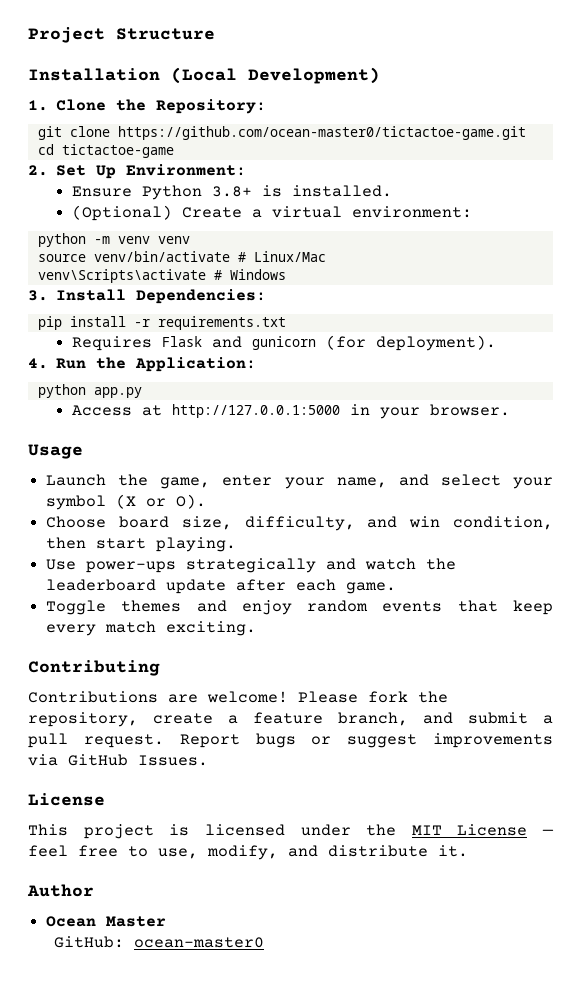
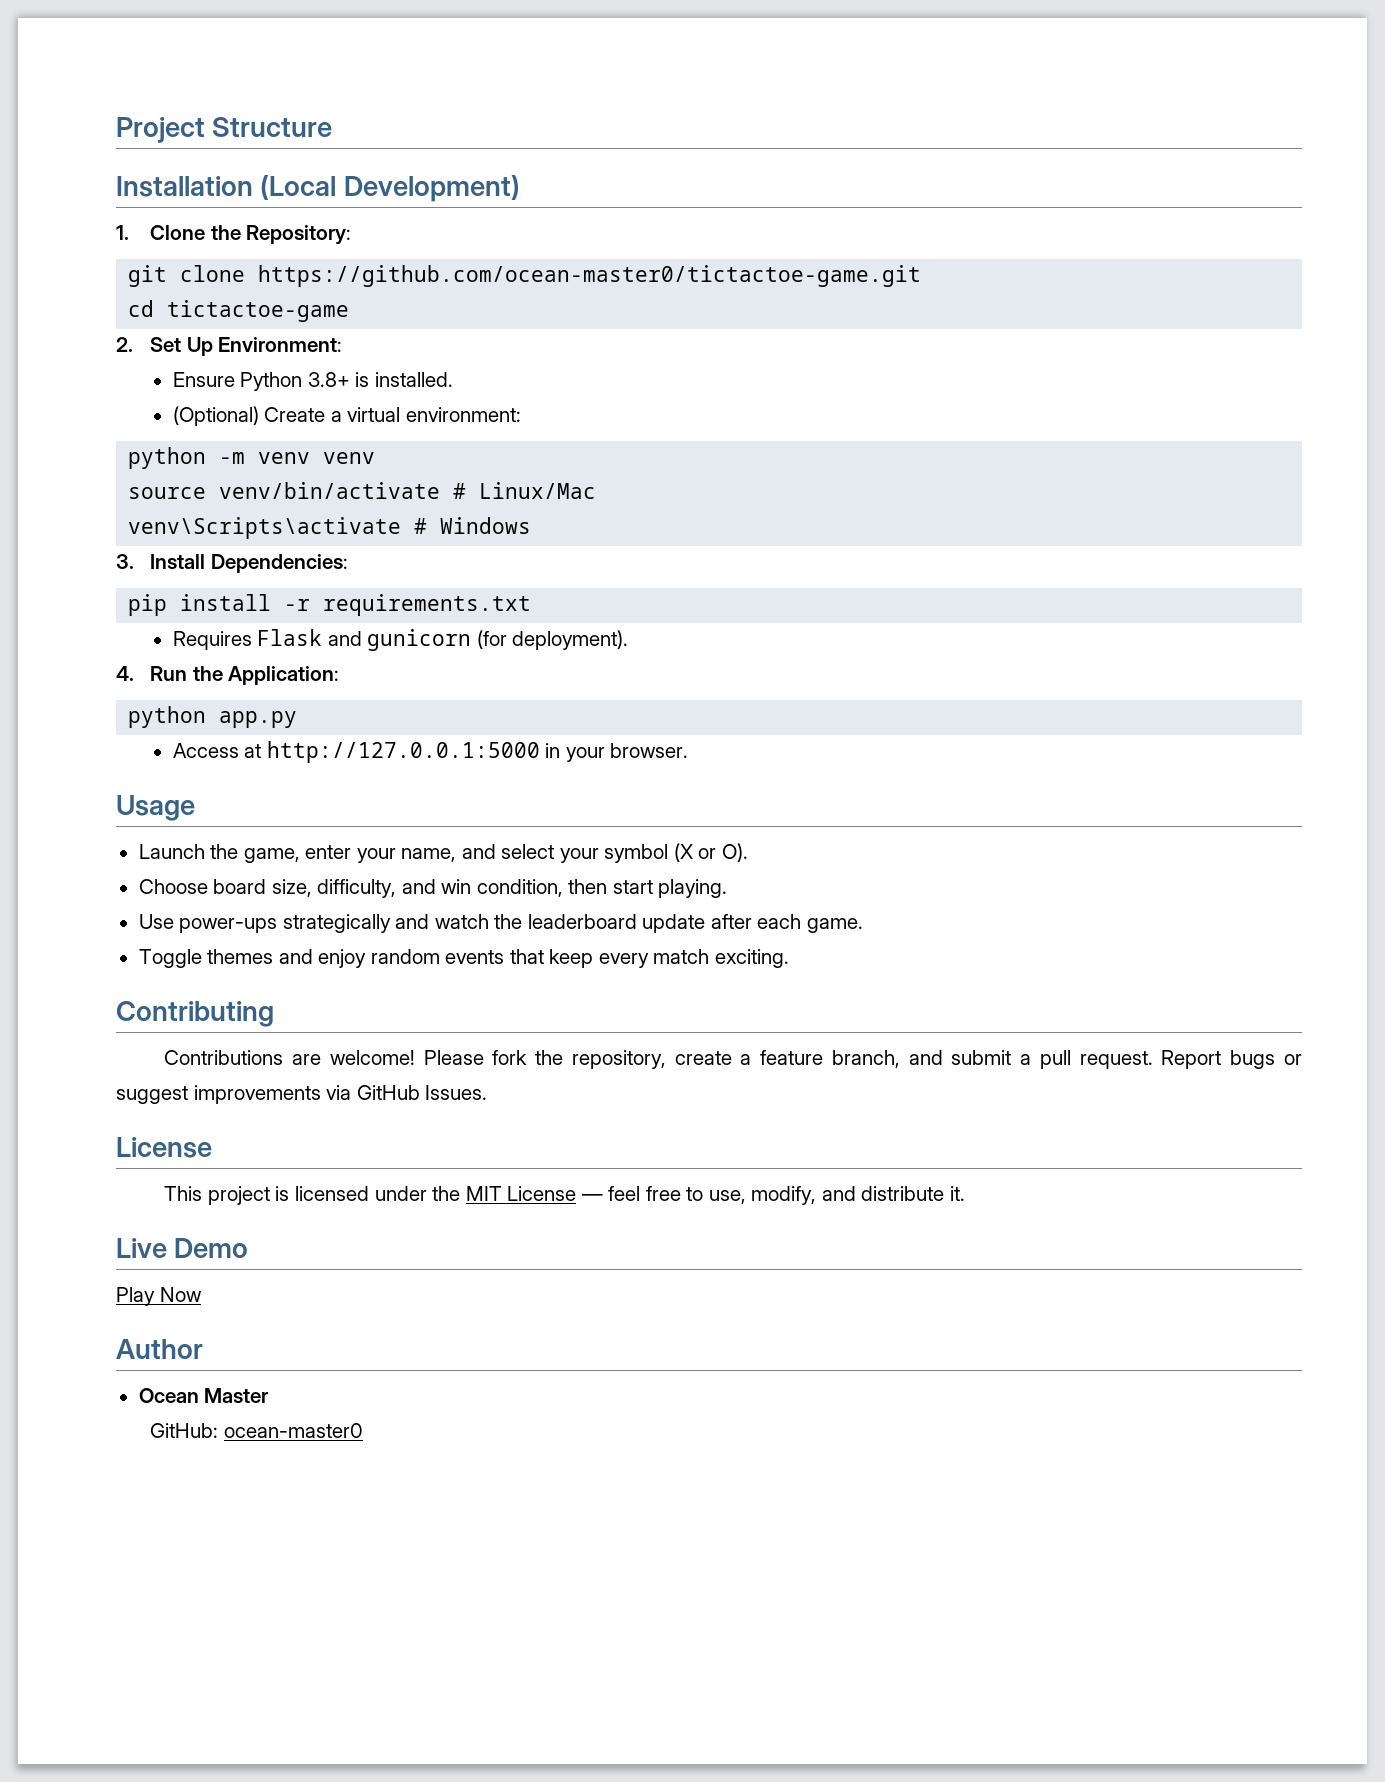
+ Live Demo
+ Play Now

